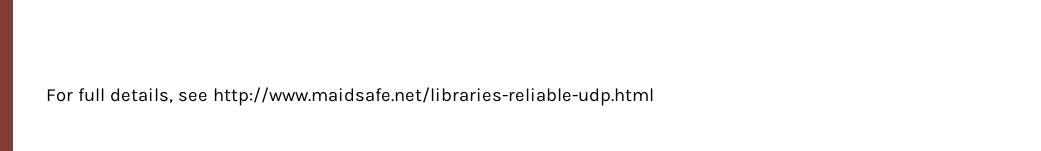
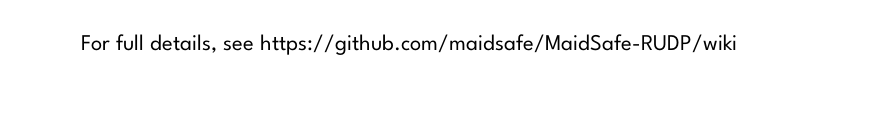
- For full details, see http://www.maidsafe.net/libraries-reliable-udp.html
+ For full details, see https://github.com/maidsafe/MaidSafe-RUDP/wiki

